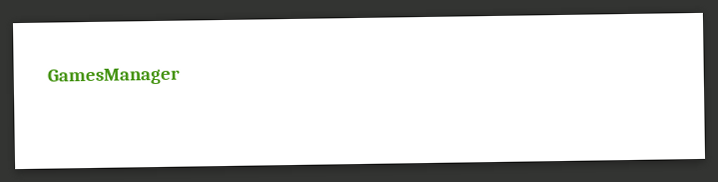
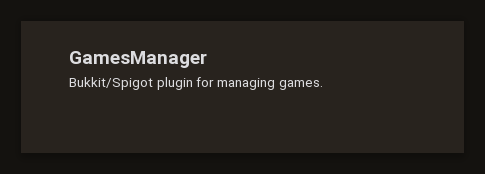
+ Bukkit/Spigot plugin for managing games.

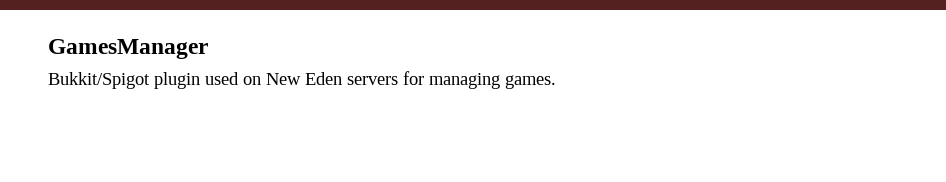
- Bukkit/Spigot plugin for managing games.
+ Bukkit/Spigot plugin used on New Eden servers for managing games.

